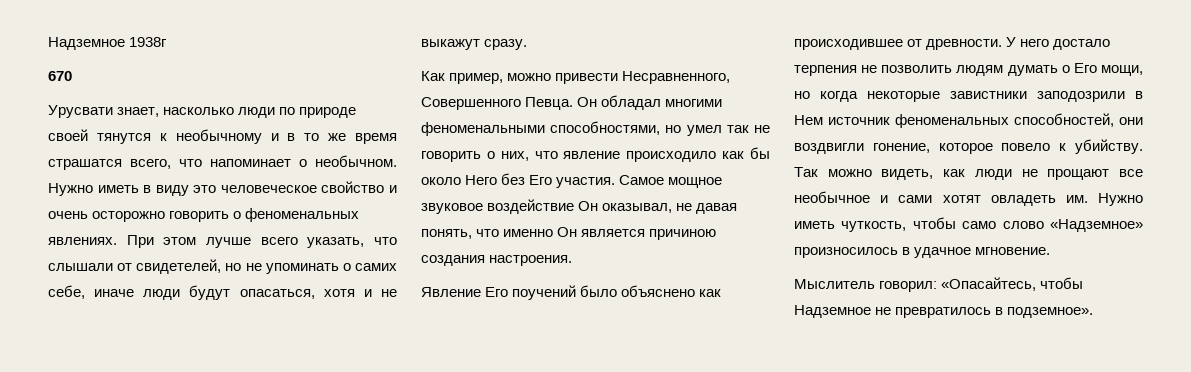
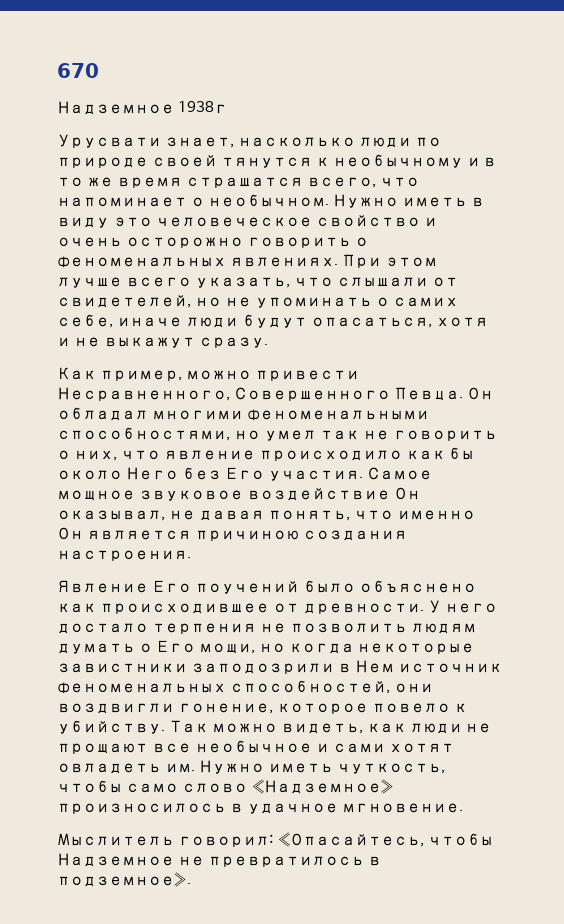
+ 670
- 670

